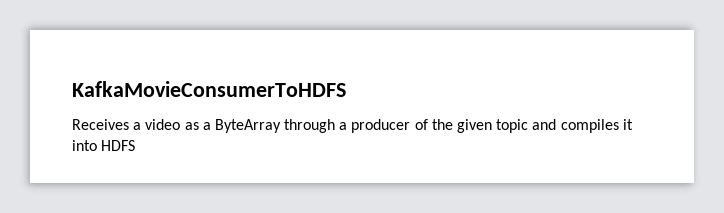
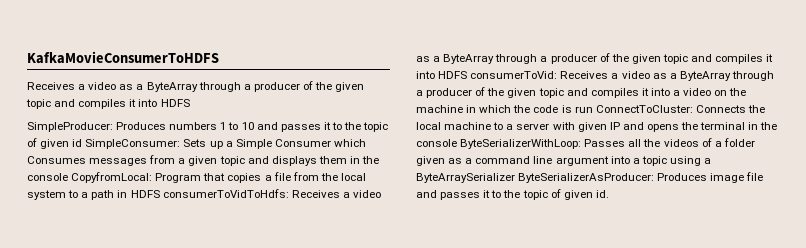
+ SimpleProducer: Produces numbers 1 to 10 and passes it to the topic of given id SimpleConsumer: Sets up a Simple Consumer which Consumes messages from a given topic and displays them in the console CopyfromLocal: Program that copies a file from the local system to a path in HDFS consumerToVidToHdfs: Receives a video as a ByteArray through a producer of the given topic and compiles it into HDFS consumerToVid: Receives a video as a ByteArray through a producer of the given topic and compiles it into a video on the machine in which the code is run ConnectToCluster: Connects the local machine to a server with given IP and opens the terminal in the console ByteSerializerWithLoop: Passes all the videos of a folder given as a command line argument into a topic using a ByteArraySerializer ByteSerializerAsProducer: Produces image file and passes it to the topic of given id.

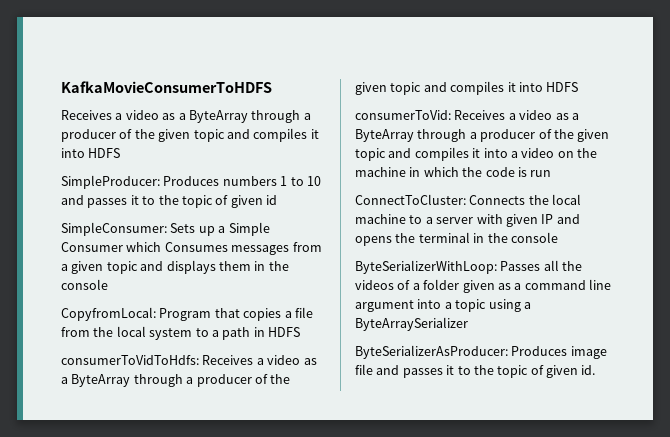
- Produces numbers 1 to 10 and passes it to the topic of given id SimpleConsumer:
+ Produces numbers 1 to 10 and passes it to the topic of given id
+ SimpleConsumer:
- Sets up a Simple Consumer which Consumes messages from a given topic and displays them in the console CopyfromLocal:
+ Sets up a Simple Consumer which Consumes messages from a given topic and displays them in the console
+ CopyfromLocal:
- Program that copies a file from the local system to a path in HDFS consumerToVidToHdfs: Receives a video as a ByteArray through a producer of the given topic and compiles it into HDFS consumerToVid:
+ Program that copies a file from the local system to a path in HDFS
+ consumerToVidToHdfs: Receives a video as a ByteArray through a producer of the given topic and compiles it into HDFS
+ consumerToVid:
- Receives a video as a ByteArray through a producer of the given topic and compiles it into a video on the machine in which the code is run ConnectToCluster:
+ Receives a video as a ByteArray through a producer of the given topic and compiles it into a video on the machine in which the code is run
+ ConnectToCluster:
- Connects the local machine to a server with given IP and opens the terminal in the console ByteSerializerWithLoop:
+ Connects the local machine to a server with given IP and opens the terminal in the console
+ ByteSerializerWithLoop:
- Passes all the videos of a folder given as a command line argument into a topic using a ByteArraySerializer ByteSerializerAsProducer:
+ Passes all the videos of a folder given as a command line argument into a topic using a ByteArraySerializer
+ ByteSerializerAsProducer:

